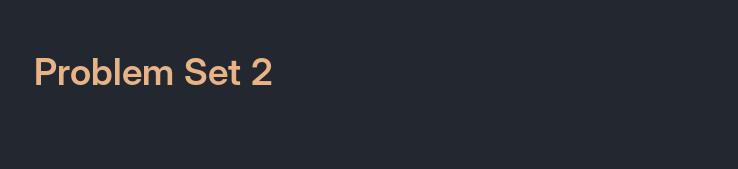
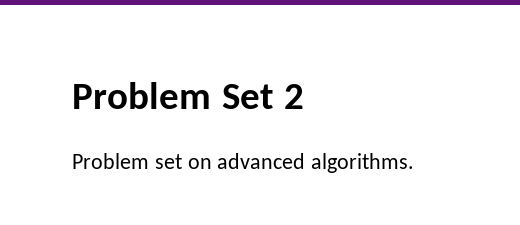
+ Problem set on advanced algorithms.

